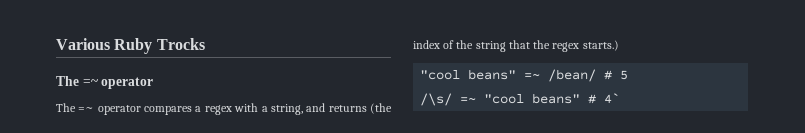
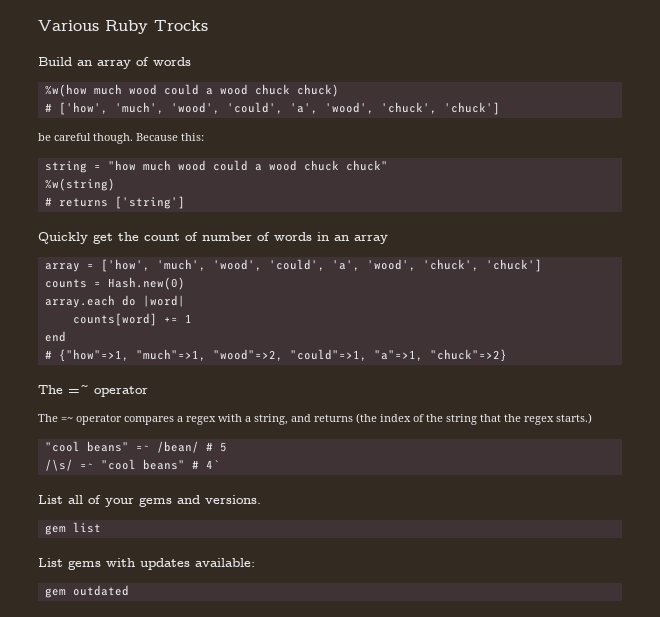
+ Build an array of words
+ %w(how much wood could a wood chuck chuck)
+ # ['how', 'much', 'wood', 'could', 'a', 'wood', 'chuck', 'chuck']
+ be careful though. Because this:
+ string = "how much wood could a wood chuck chuck"
+ %w(string)
+ # returns ['string']
+ Quickly get the count of number of words in an array
+ array = ['how', 'much', 'wood', 'could', 'a', 'wood', 'chuck', 'chuck']
+ counts = Hash.new(0)
+ array.each do |word|
+ counts[word] += 1
+ end
+ # {"how"=>1, "much"=>1, "wood"=>2, "could"=>1, "a"=>1, "chuck"=>2}
+ List all of your gems and versions.
+ gem list
+ List gems with updates available:
+ gem outdated

